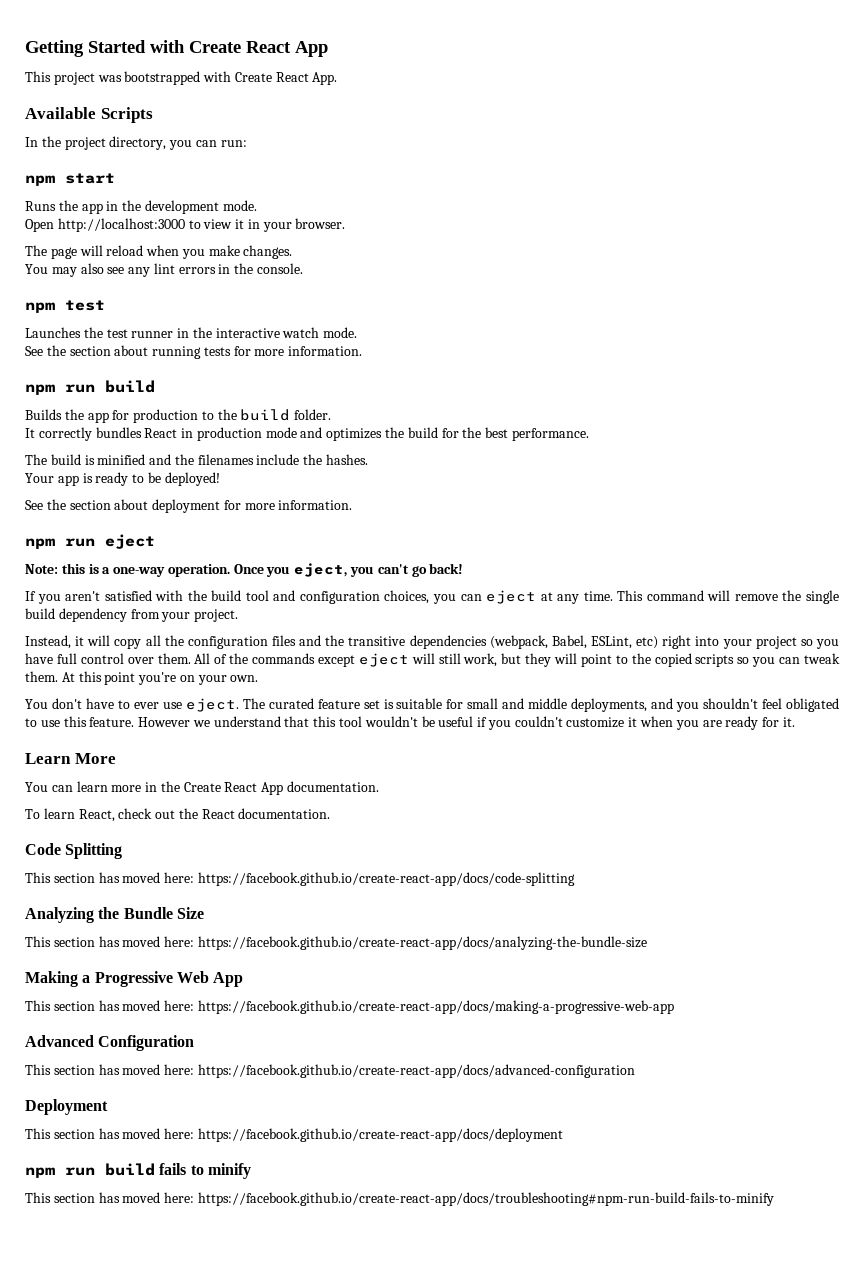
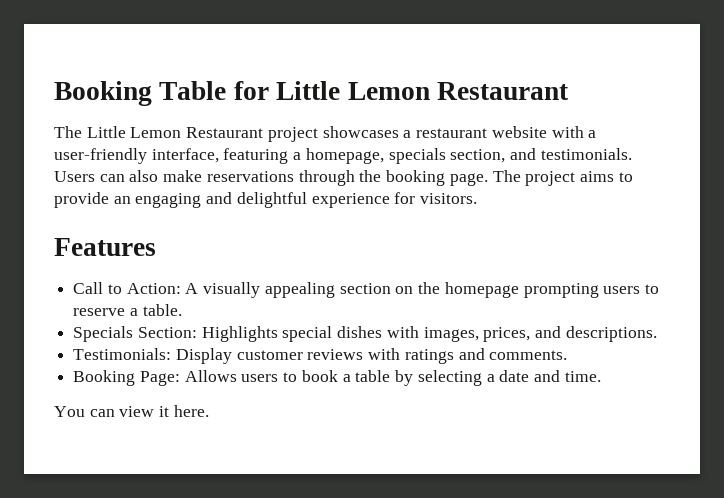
- Getting Started with Create React App
- This project was bootstrapped with Create React App.
- Available Scripts
- In the project directory, you can run:
- npm start
- Runs the app in the development mode.
- Open http://localhost:3000 to view it in your browser.
- The page will reload when you make changes.
- You may also see any lint errors in the console.
- npm test
- Launches the test runner in the interactive watch mode.
- See the section about running tests for more information.
- npm run build
- Builds the app for production to the build folder.
- It correctly bundles React in production mode and optimizes the build for the best performance.
- The build is minified and the filenames include the hashes.
- Your app is ready to be deployed!
- See the section about deployment for more information.
- npm run eject
- Note: this is a one-way operation. Once you eject, you can't go back!
- If you aren't satisfied with the build tool and configuration choices, you can eject at any time. This command will remove the single build dependency from your project.
- Instead, it will copy all the configuration files and the transitive dependencies (webpack, Babel, ESLint, etc) right into your project so you have full control over them. All of the commands except eject will still work, but they will point to the copied scripts so you can tweak them. At this point you're on your own.
- You don't have to ever use eject. The curated feature set is suitable for small and middle deployments, and you shouldn't feel obligated to use this feature. However we understand that this tool wouldn't be useful if you couldn't customize it when you are ready for it.
- Learn More
- You can learn more in the Create React App documentation.
- To learn React, check out the React documentation.
- Code Splitting
- This section has moved here: https://facebook.github.io/create-react-app/docs/code-splitting
- Analyzing the Bundle Size
- This section has moved here: https://facebook.github.io/create-react-app/docs/analyzing-the-bundle-size
- Making a Progressive Web App
- This section has moved here: https://facebook.github.io/create-react-app/docs/making-a-progressive-web-app
- Advanced Configuration
- This section has moved here: https://facebook.github.io/create-react-app/docs/advanced-configuration
- Deployment
- This section has moved here: https://facebook.github.io/create-react-app/docs/deployment
- npm run build fails to minify
- This section has moved here: https://facebook.github.io/create-react-app/docs/troubleshooting#npm-run-build-fails-to-minify
+ Booking Table for Little Lemon Restaurant
+ The Little Lemon Restaurant project showcases a restaurant website with a user-friendly interface, featuring a homepage, specials section, and testimonials. Users can also make reservations through the booking page. The project aims to provide an engaging and delightful experience for visitors.
+ Features
+ Call to Action: A visually appealing section on the homepage prompting users to reserve a table.
+ Specials Section: Highlights special dishes with images, prices, and descriptions.
+ Testimonials: Display customer reviews with ratings and comments.
+ Booking Page: Allows users to book a table by selecting a date and time.
+ You can view it here.

